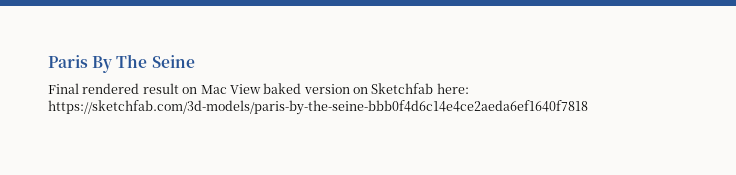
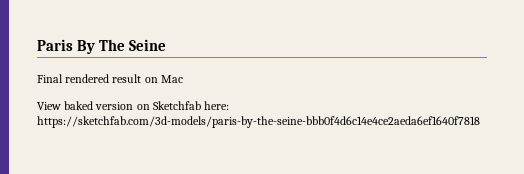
- Final rendered result on Mac View baked version on Sketchfab here: https://sketchfab.com/3d-models/paris-by-the-seine-bbb0f4d6c14e4ce2aeda6ef1640f7818
+ Final rendered result on Mac
+ View baked version on Sketchfab here: https://sketchfab.com/3d-models/paris-by-the-seine-bbb0f4d6c14e4ce2aeda6ef1640f7818

